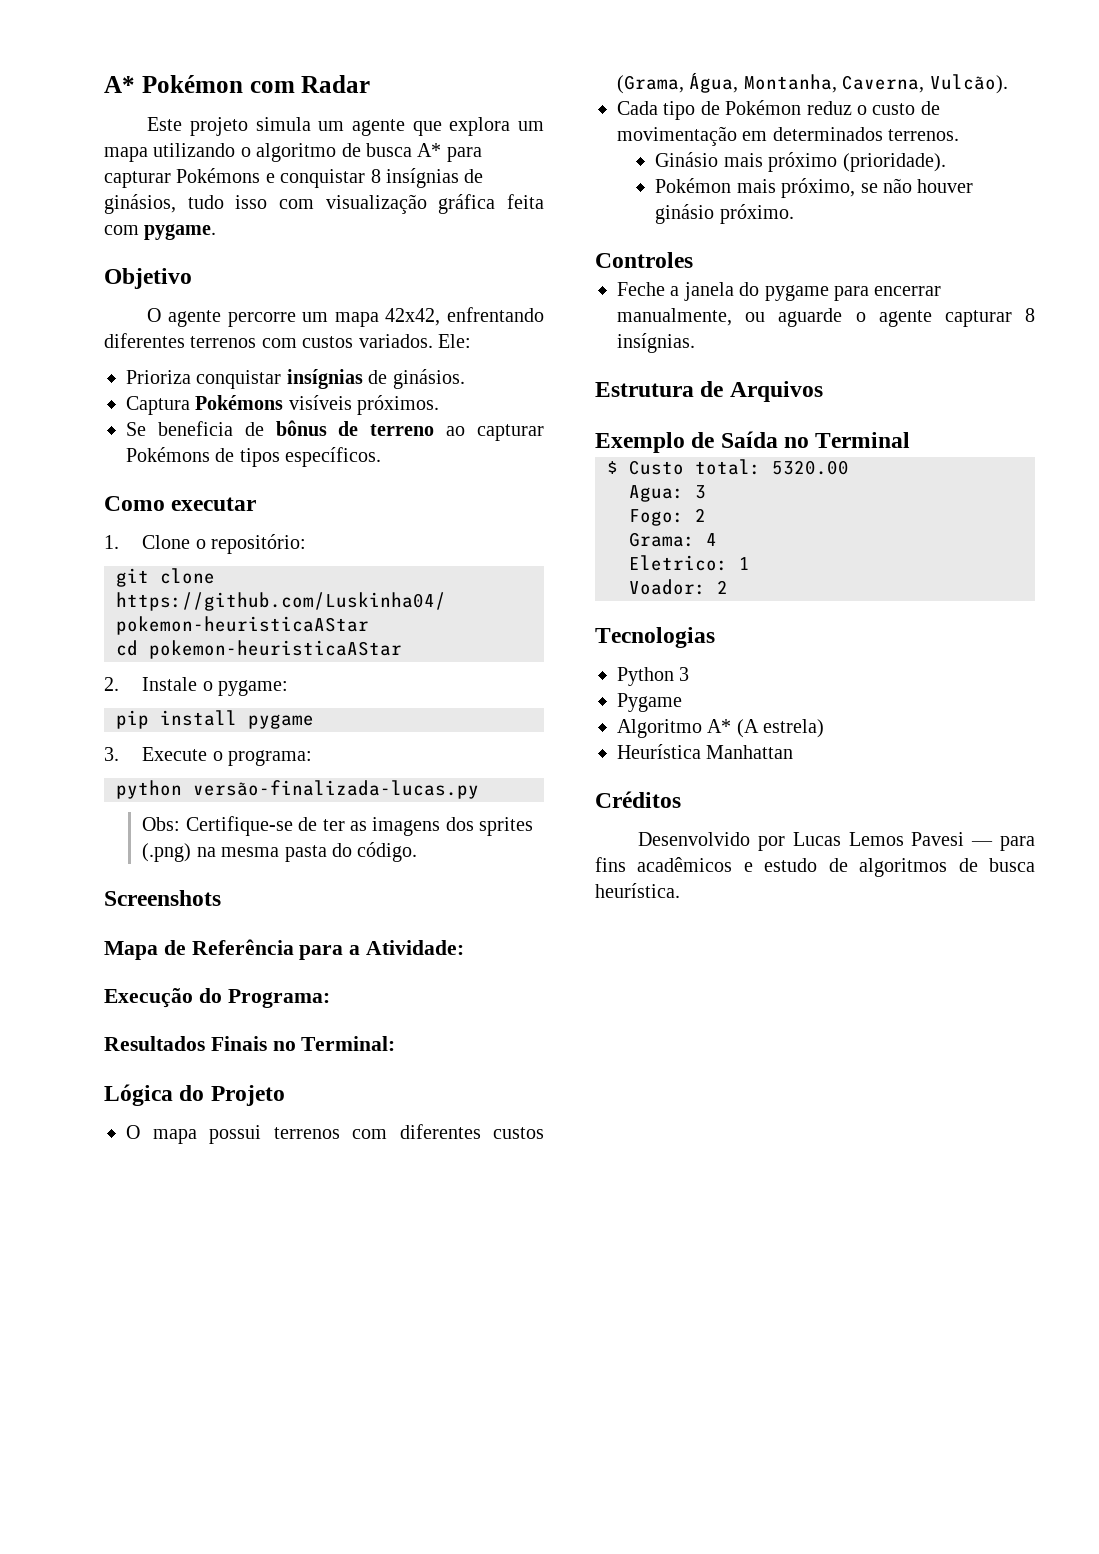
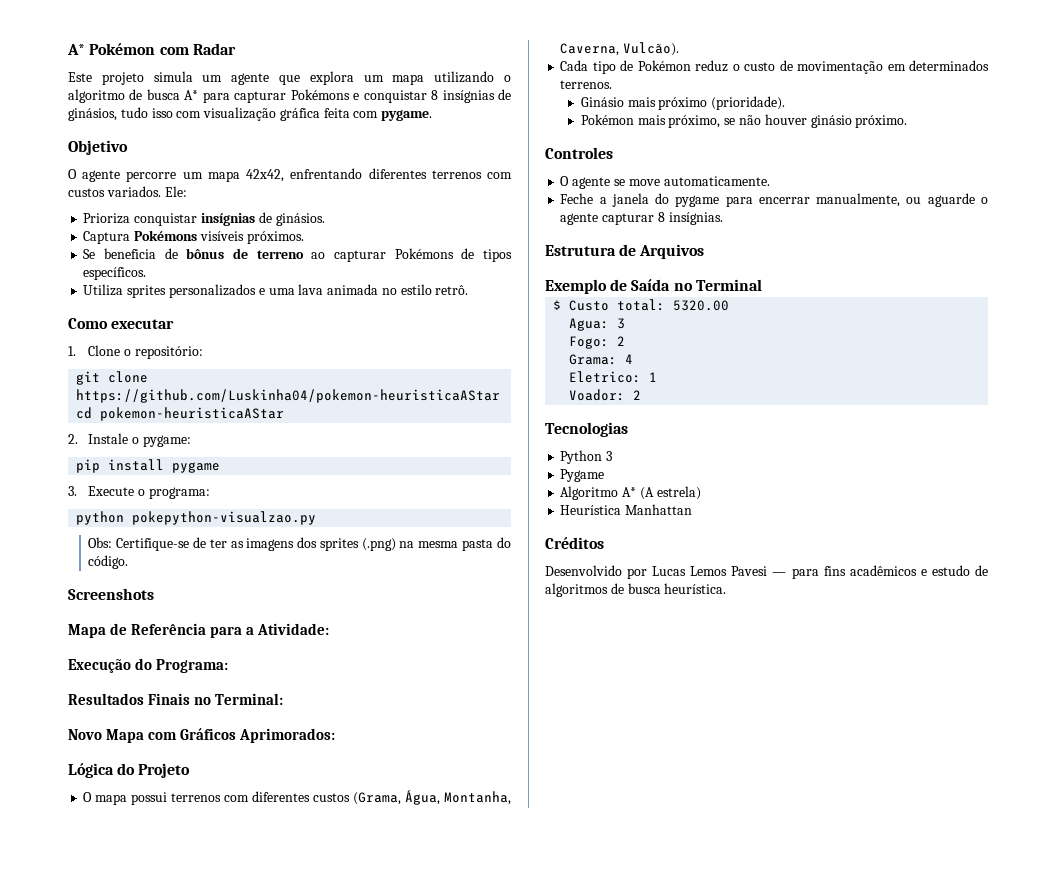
+ Utiliza sprites personalizados e uma lava animada no estilo retrô.
- python versão-finalizada-lucas.py
+ python pokepython-visualzao.py
+ Novo Mapa com Gráficos Aprimorados:
+ O agente se move automaticamente.

